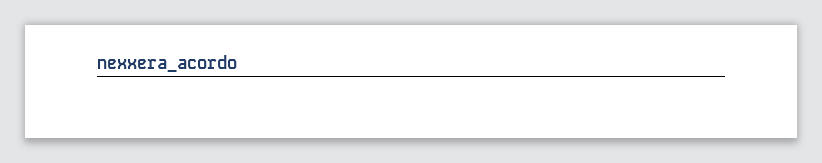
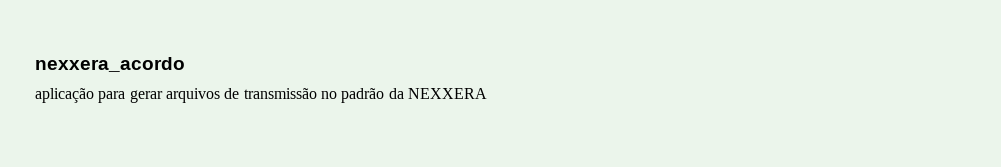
+ aplicação para gerar arquivos de transmissão no padrão da NEXXERA

